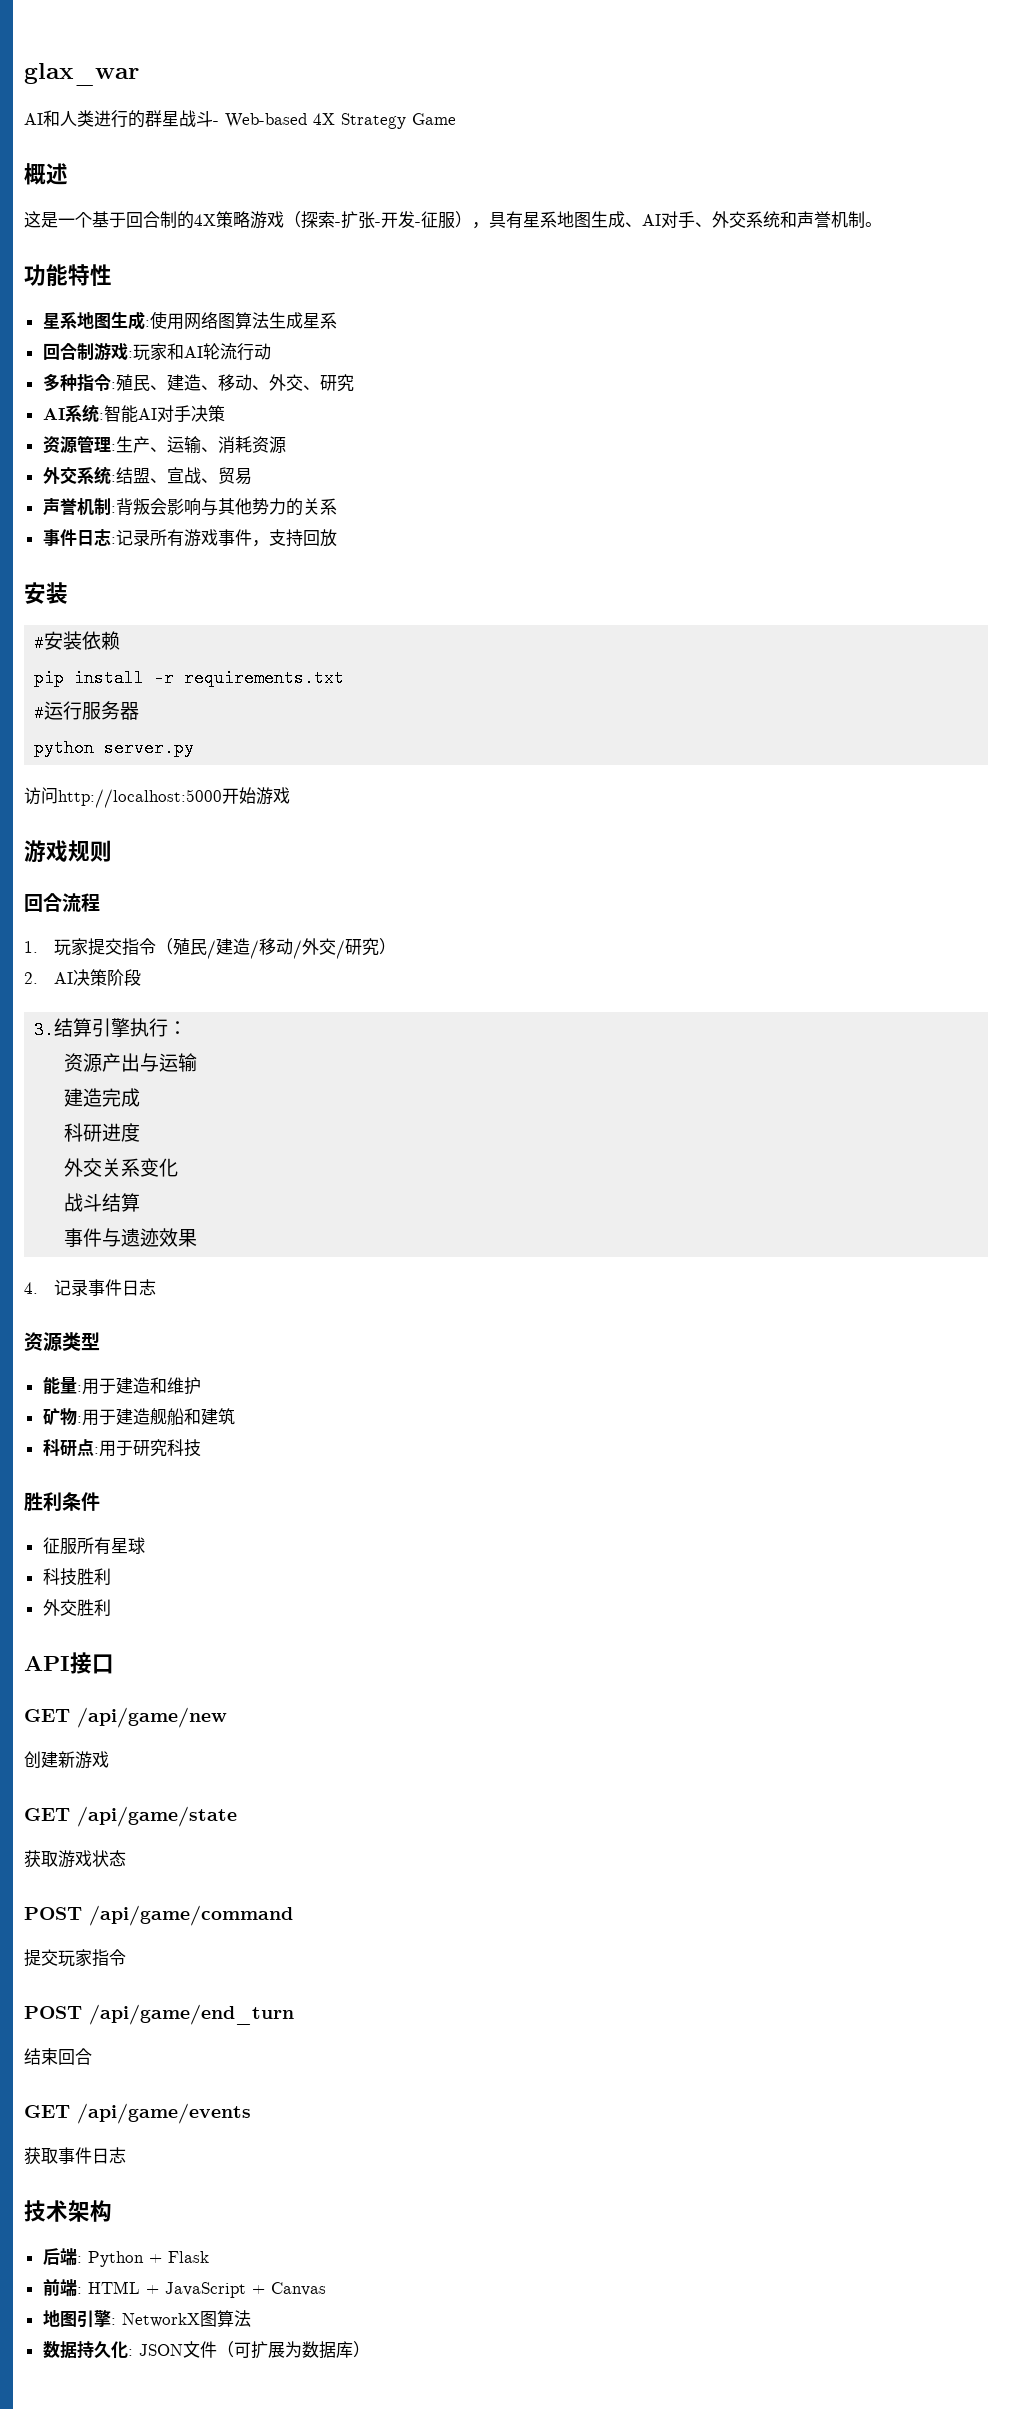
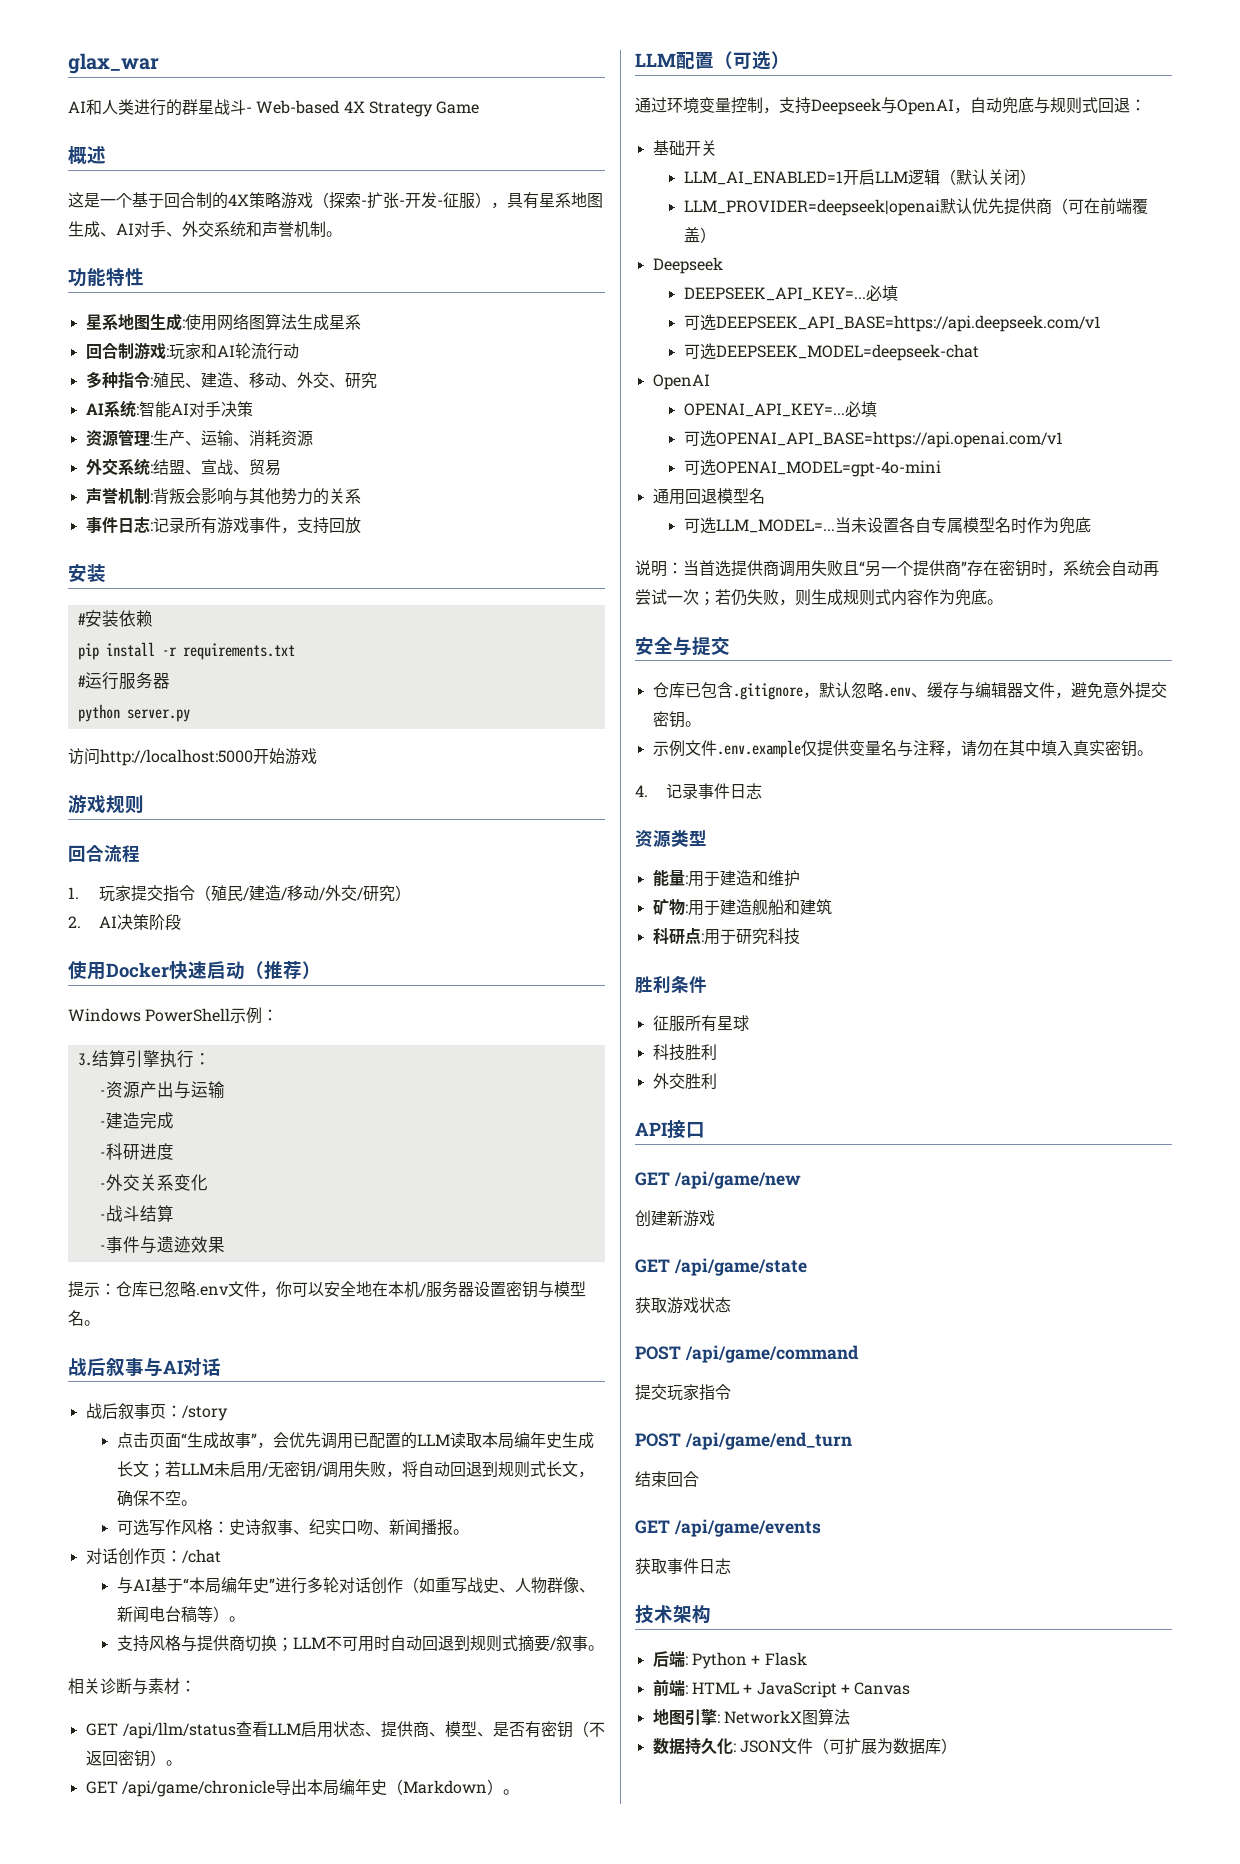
+ 使用Docker快速启动（推荐）
+ Windows PowerShell示例：
- 资源产出与运输
+ -资源产出与运输
- 建造完成
+ -建造完成
- 科研进度
+ -科研进度
- 外交关系变化
+ -外交关系变化
- 战斗结算
+ -战斗结算
- 事件与遗迹效果
+ -事件与遗迹效果
+ 提示：仓库已忽略.env文件，你可以安全地在本机/服务器设置密钥与模型名。
+ 战后叙事与AI对话
+ 战后叙事页：/story
+ 点击页面“生成故事”，会优先调用已配置的LLM读取本局编年史生成长文；若LLM未启用/无密钥/调用失败，将自动回退到规则式长文，确保不空。
+ 可选写作风格：史诗叙事、纪实口吻、新闻播报。
+ 对话创作页：/chat
+ 与AI基于“本局编年史”进行多轮对话创作（如重写战史、人物群像、新闻电台稿等）。
+ 支持风格与提供商切换；LLM不可用时自动回退到规则式摘要/叙事。
+ 相关诊断与素材：
+ GET /api/llm/status查看LLM启用状态、提供商、模型、是否有密钥（不返回密钥）。
+ GET /api/game/chronicle导出本局编年史（Markdown）。
+ LLM配置（可选）
+ 通过环境变量控制，支持Deepseek与OpenAI，自动兜底与规则式回退：
+ 基础开关
+ LLM_AI_ENABLED=1开启LLM逻辑（默认关闭）
+ LLM_PROVIDER=deepseek|openai默认优先提供商（可在前端覆盖）
+ Deepseek
+ DEEPSEEK_API_KEY=...必填
+ 可选DEEPSEEK_API_BASE=https://api.deepseek.com/v1
+ 可选DEEPSEEK_MODEL=deepseek-chat
+ OpenAI
+ OPENAI_API_KEY=...必填
+ 可选OPENAI_API_BASE=https://api.openai.com/v1
+ 可选OPENAI_MODEL=gpt-4o-mini
+ 通用回退模型名
+ 可选LLM_MODEL=...当未设置各自专属模型名时作为兜底
+ 说明：当首选提供商调用失败且“另一个提供商”存在密钥时，系统会自动再尝试一次；若仍失败，则生成规则式内容作为兜底。
+ 安全与提交
+ 仓库已包含.gitignore，默认忽略.env、缓存与编辑器文件，避免意外提交密钥。
+ 示例文件.env.example仅提供变量名与注释，请勿在其中填入真实密钥。

